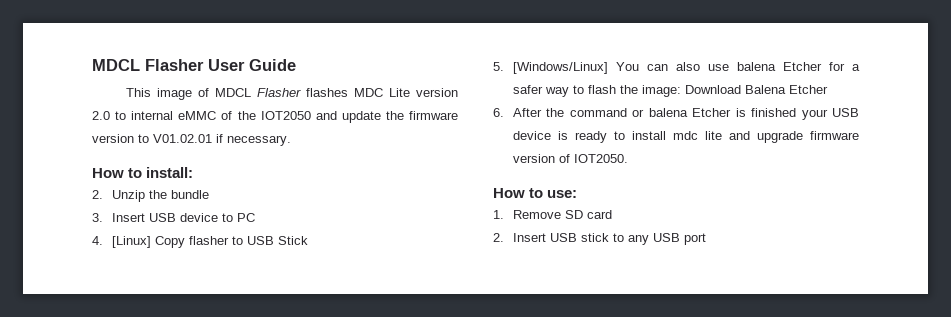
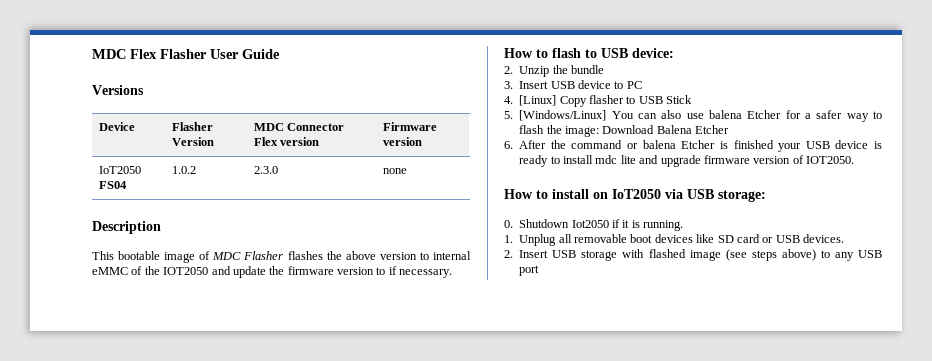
- MDCL Flasher User Guide
+ MDC Flex Flasher User Guide
+ Versions
+ Device | Flasher Version | MDC Connector Flex version | Firmware version
+ IoT2050 FS04 | 1.0.2 | 2.3.0 | none
+ Description
- This image of MDCL Flasher flashes MDC Lite version 2.0 to internal eMMC of the IOT2050 and update the firmware version to V01.02.01 if necessary.
+ This bootable image of MDC Flasher flashes the above version to internal eMMC of the IOT2050 and update the firmware version to if necessary.
- How to install:
+ How to flash to USB device:
- How to use:
- 1. Remove SD card
+ How to install on IoT2050 via USB storage:
+ 0. Shutdown Iot2050 if it is running.
+ 1. Unplug all removable boot devices like SD card or USB devices.
- 2. Insert USB stick to any USB port
+ 2. Insert USB storage with flashed image (see steps above) to any USB port

